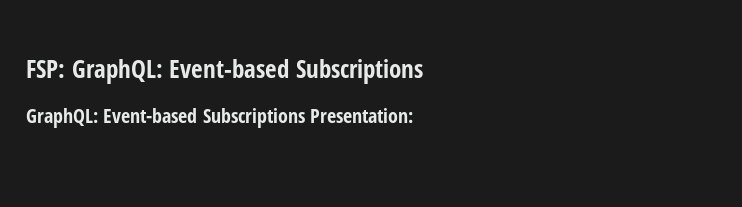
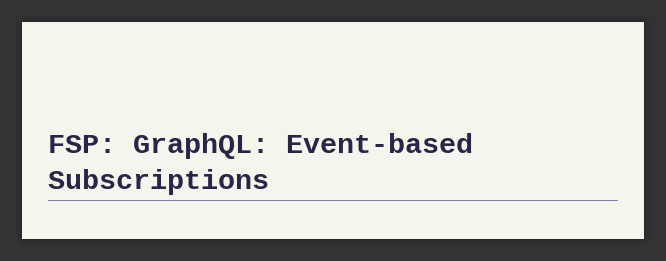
- GraphQL: Event-based Subscriptions Presentation:

